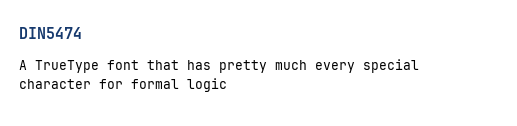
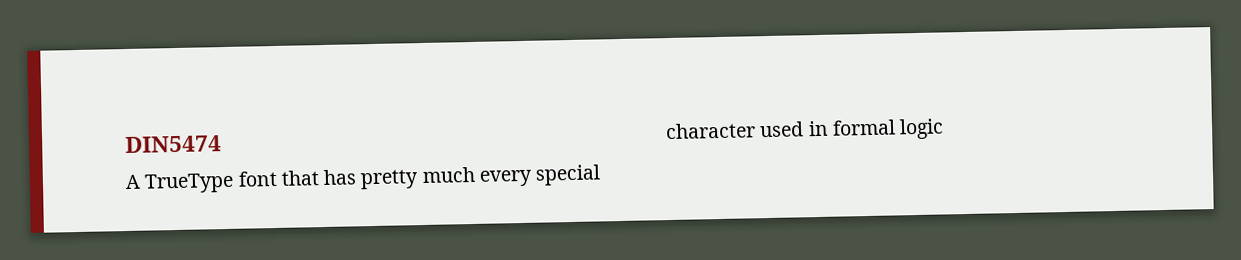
- A TrueType font that has pretty much every special character for formal logic
+ A TrueType font that has pretty much every special character used in formal logic

